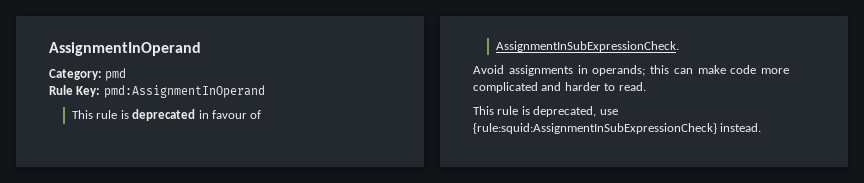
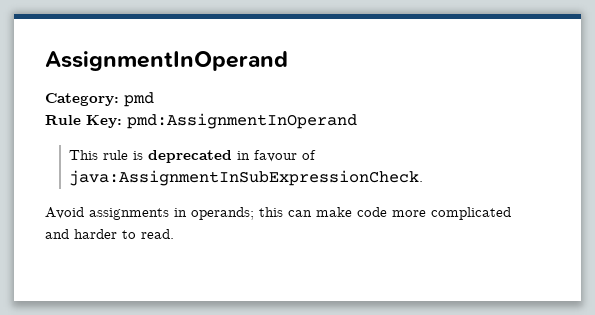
- This rule is deprecated in favour of AssignmentInSubExpressionCheck.
+ This rule is deprecated in favour of java:AssignmentInSubExpressionCheck.
- This rule is deprecated, use {rule:squid:AssignmentInSubExpressionCheck} instead.

